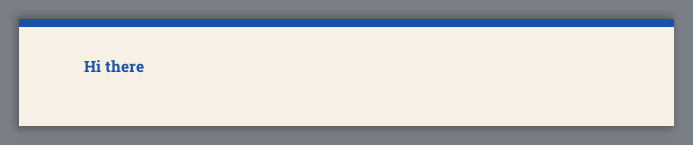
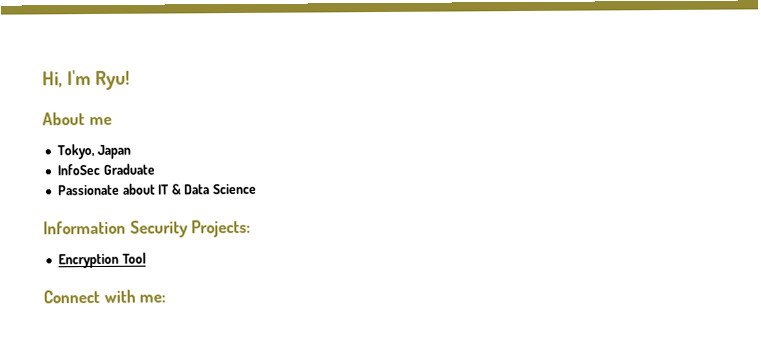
- Hi there
+ Hi, I'm Ryu!
+ About me
+ Tokyo, Japan
+ InfoSec Graduate
+ Passionate about IT & Data Science
+ Information Security Projects:
+ Encryption Tool
+ Connect with me:

